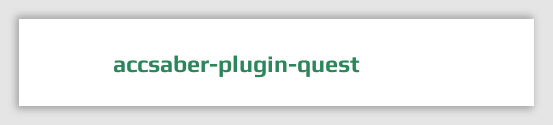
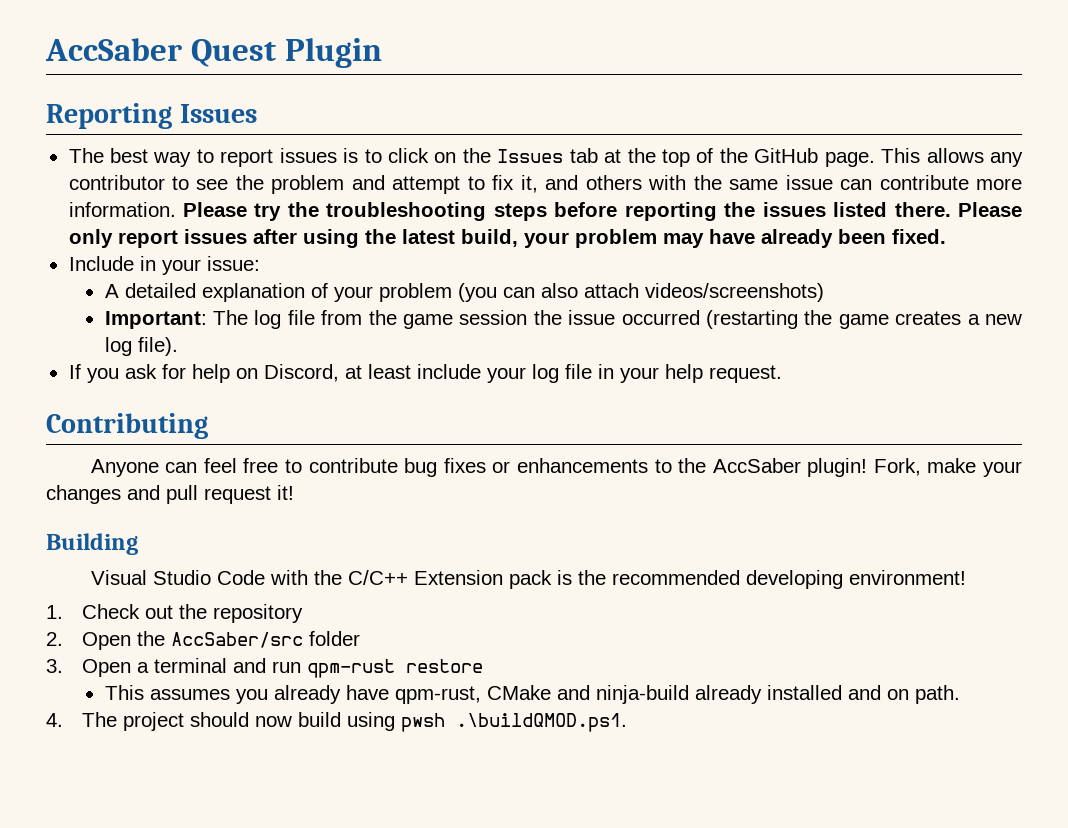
- accsaber-plugin-quest
+ AccSaber Quest Plugin
+ Reporting Issues
+ The best way to report issues is to click on the Issues tab at the top of the GitHub page. This allows any contributor to see the problem and attempt to fix it, and others with the same issue can contribute more information. Please try the troubleshooting steps before reporting the issues listed there. Please only report issues after using the latest build, your problem may have already been fixed.
+ Include in your issue:
+ A detailed explanation of your problem (you can also attach videos/screenshots)
+ Important: The log file from the game session the issue occurred (restarting the game creates a new log file).
+ If you ask for help on Discord, at least include your log file in your help request.
+ Contributing
+ Anyone can feel free to contribute bug fixes or enhancements to the AccSaber plugin! Fork, make your changes and pull request it!
+ Building
+ Visual Studio Code with the C/C++ Extension pack is the recommended developing environment!
+ 1. Check out the repository
+ 2. Open the AccSaber/src folder
+ 3. Open a terminal and run qpm-rust restore
+ This assumes you already have qpm-rust, CMake and ninja-build already installed and on path.
+ 4. The project should now build using pwsh .\buildQMOD.ps1.

